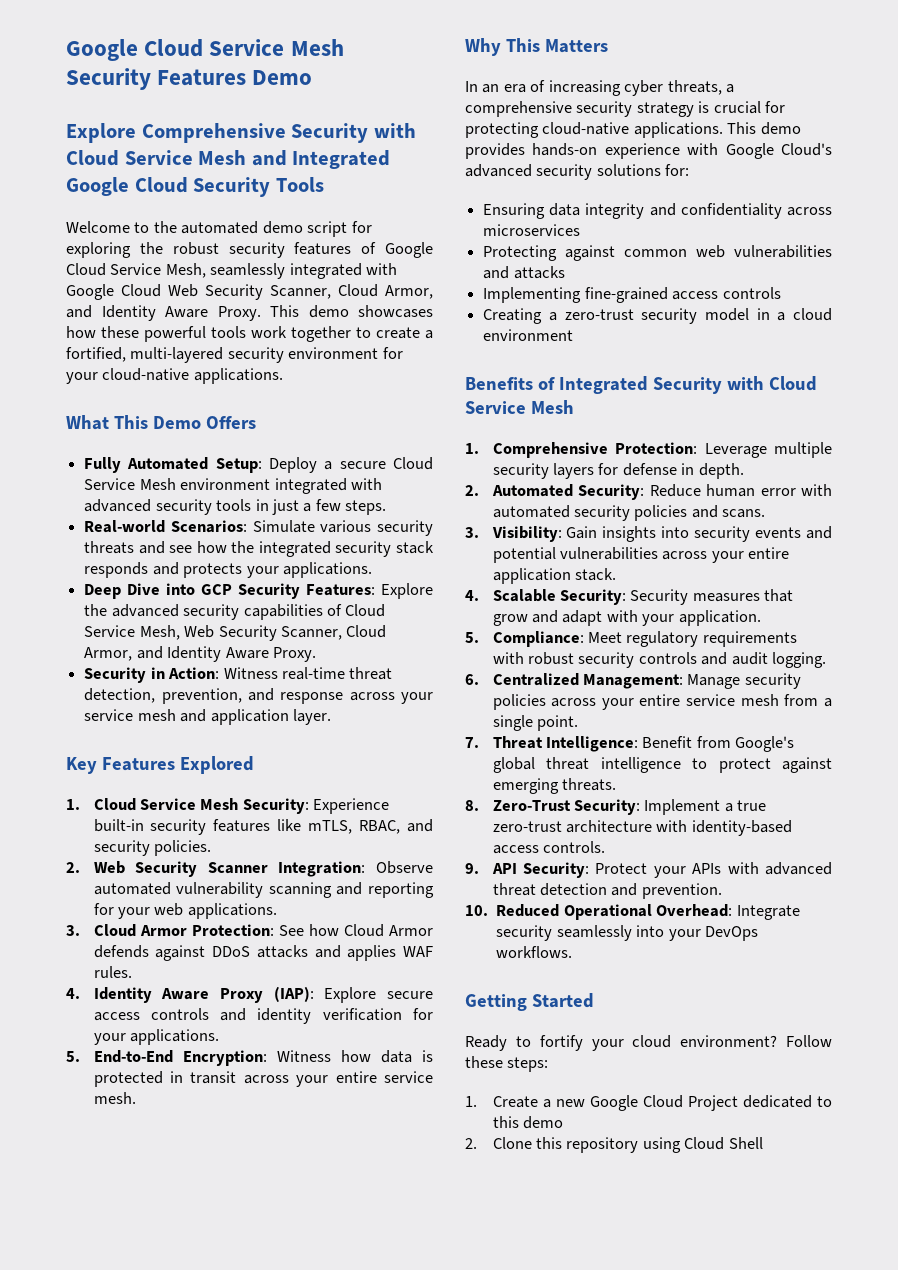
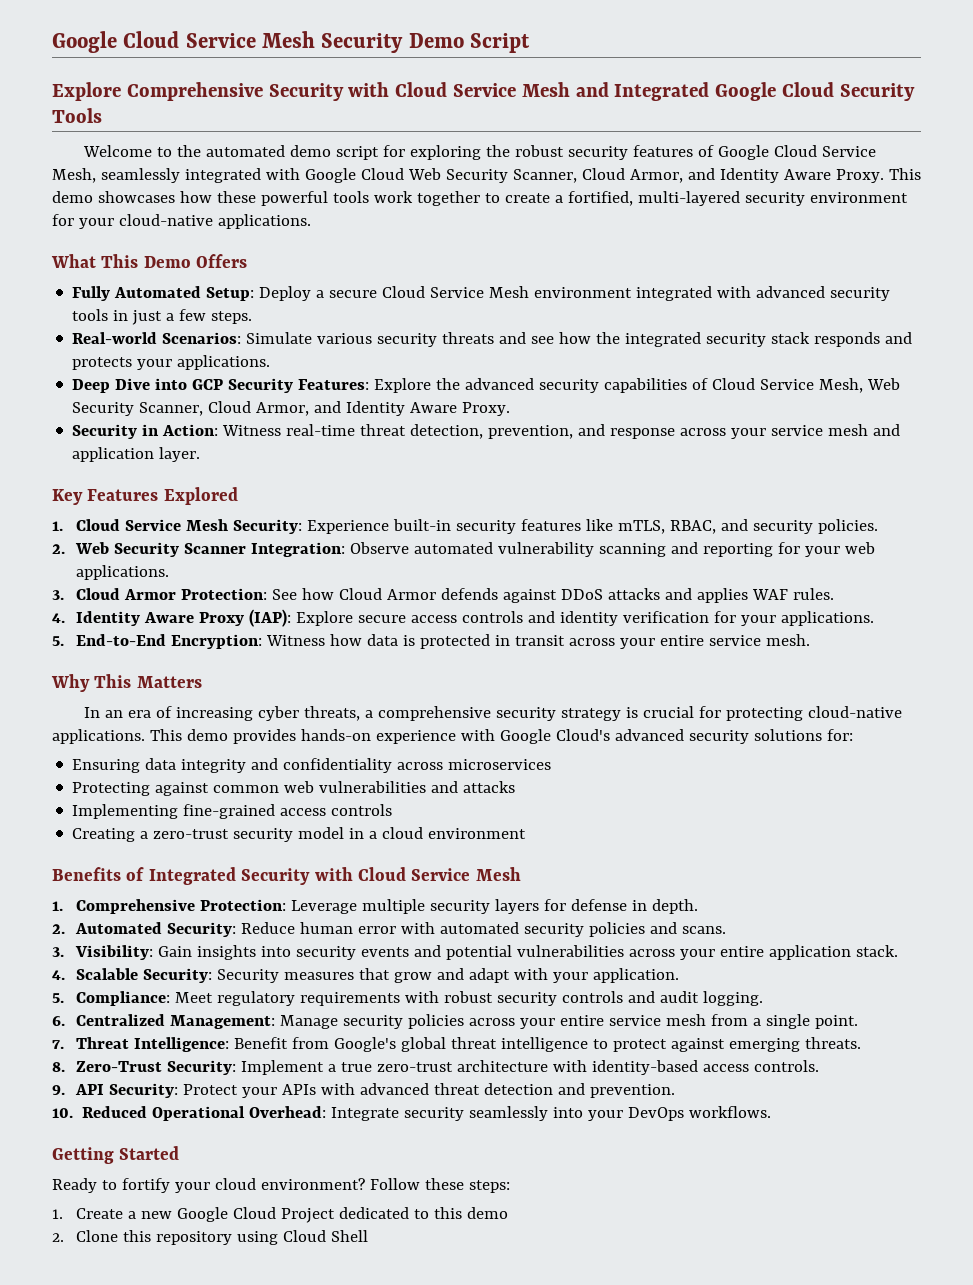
- Google Cloud Service Mesh Security Features Demo
+ Google Cloud Service Mesh Security Demo Script

